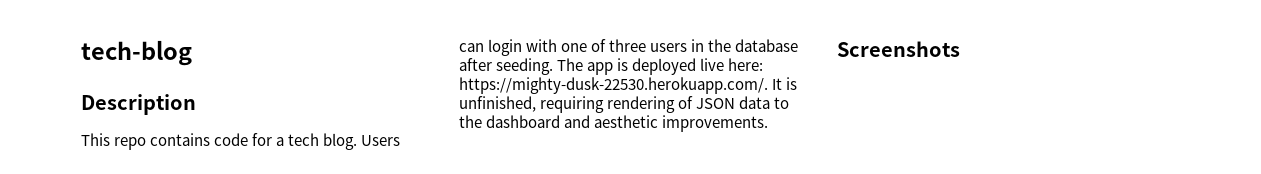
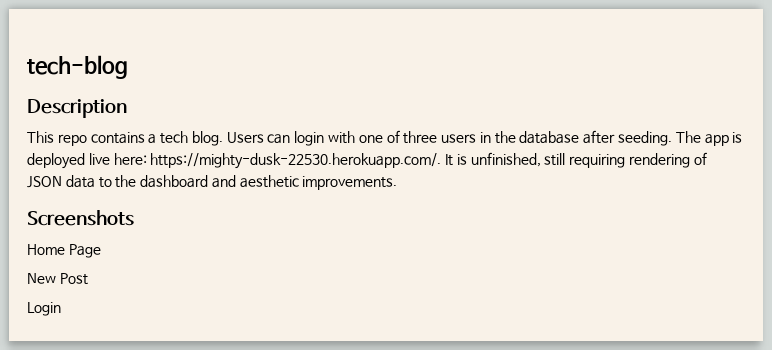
- This repo contains code for a tech blog.
+ This repo contains a tech blog.
- The app is deployed live here: https://mighty-dusk-22530.herokuapp.com/. It is unfinished, requiring rendering of JSON data to the dashboard and aesthetic improvements.
+ The app is deployed live here: https://mighty-dusk-22530.herokuapp.com/. It is unfinished, still requiring rendering of JSON data to the dashboard and aesthetic improvements.
+ Home Page
+ New Post
+ Login

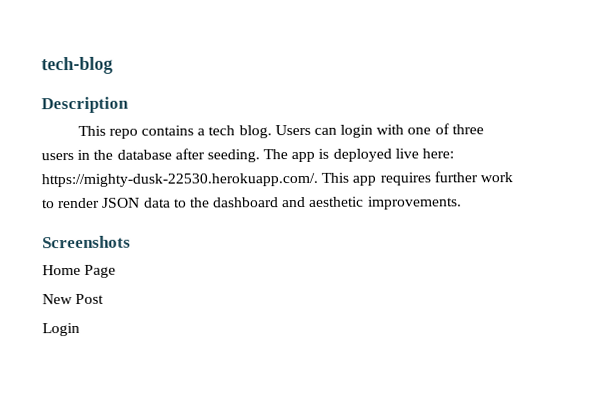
- The app is deployed live here: https://mighty-dusk-22530.herokuapp.com/. It is unfinished, still requiring rendering of JSON data to the dashboard and aesthetic improvements.
+ The app is deployed live here: https://mighty-dusk-22530.herokuapp.com/. This app requires further work to render JSON data to the dashboard and aesthetic improvements.

